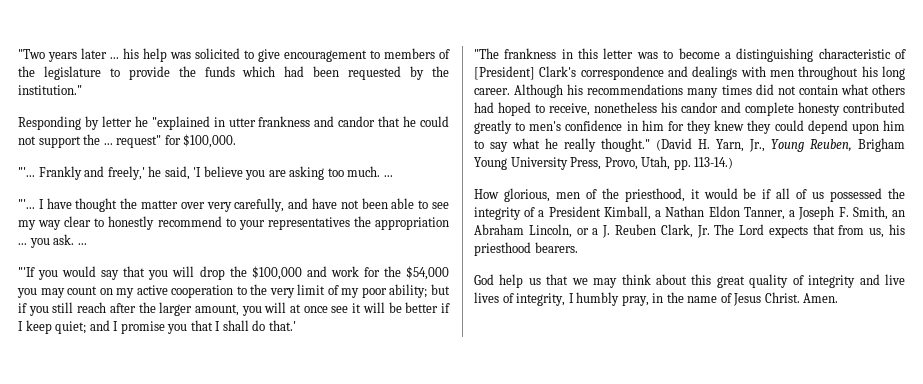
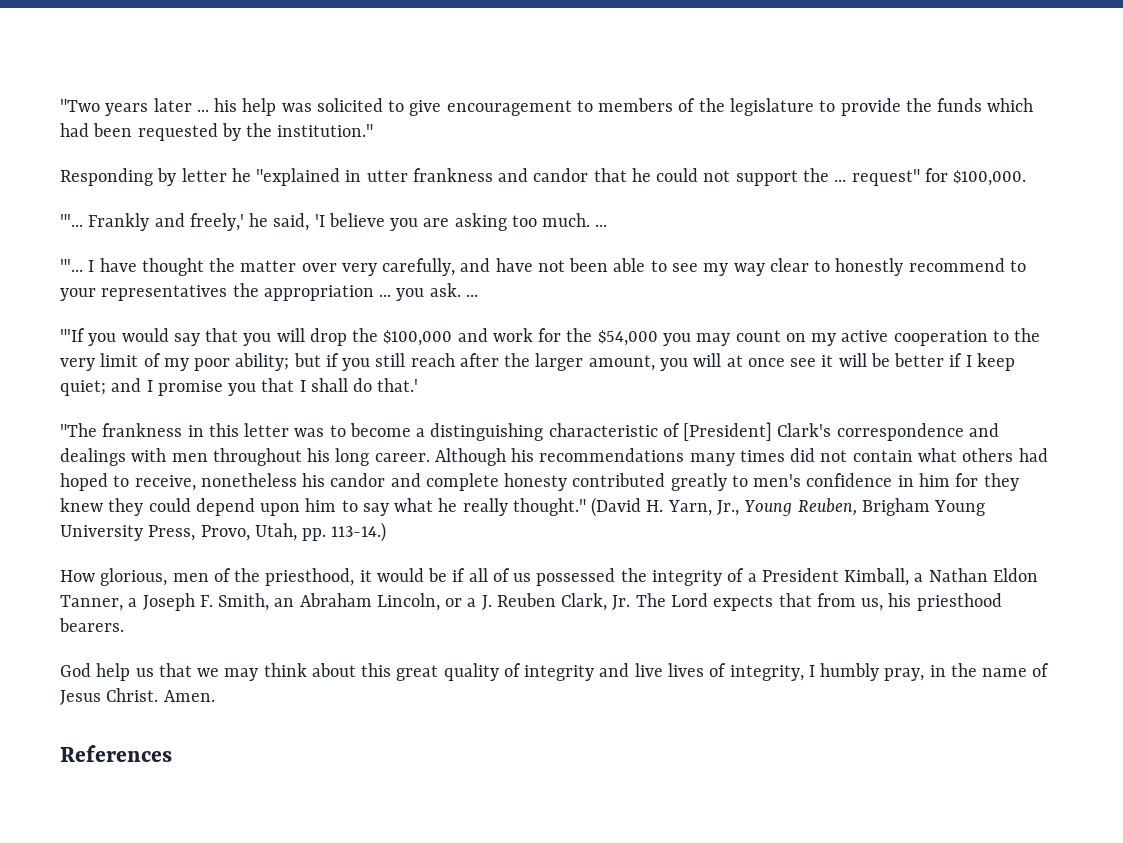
+ References

